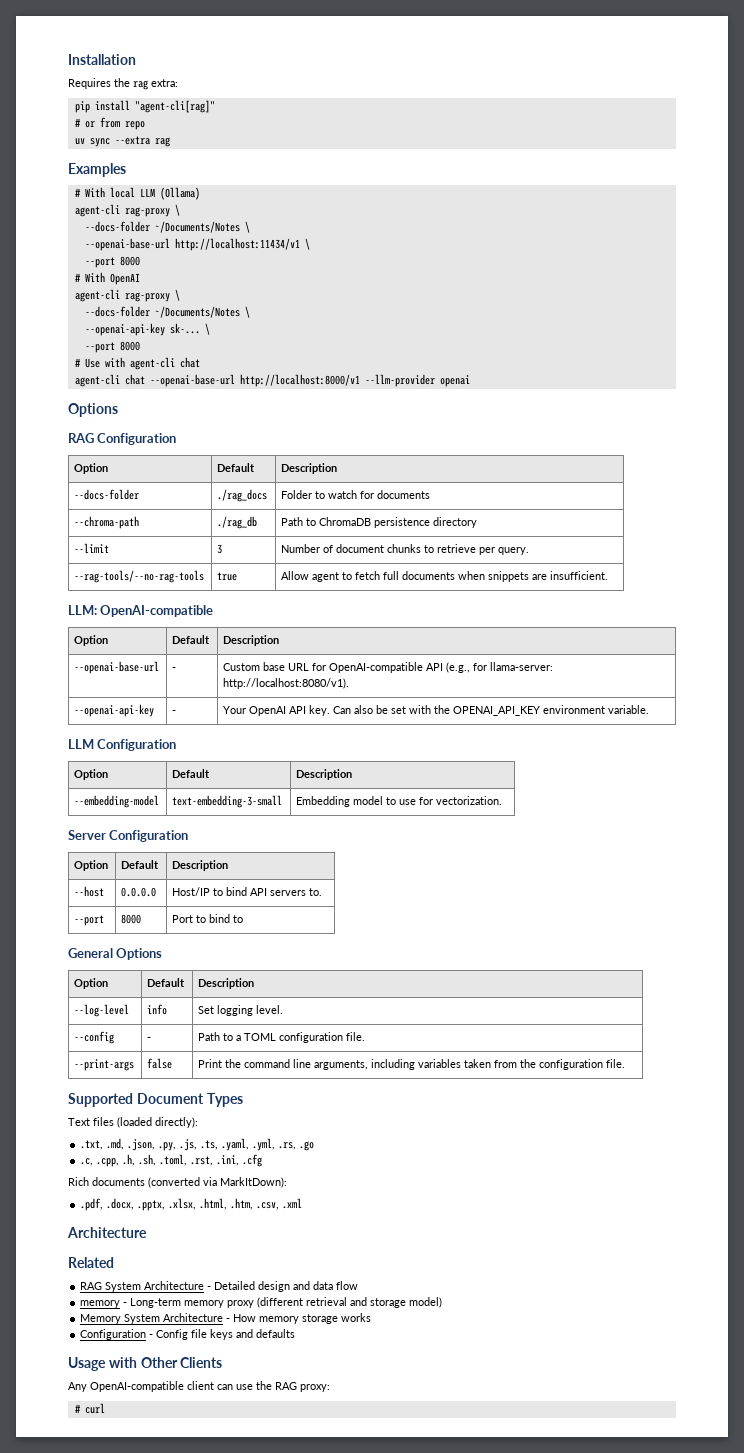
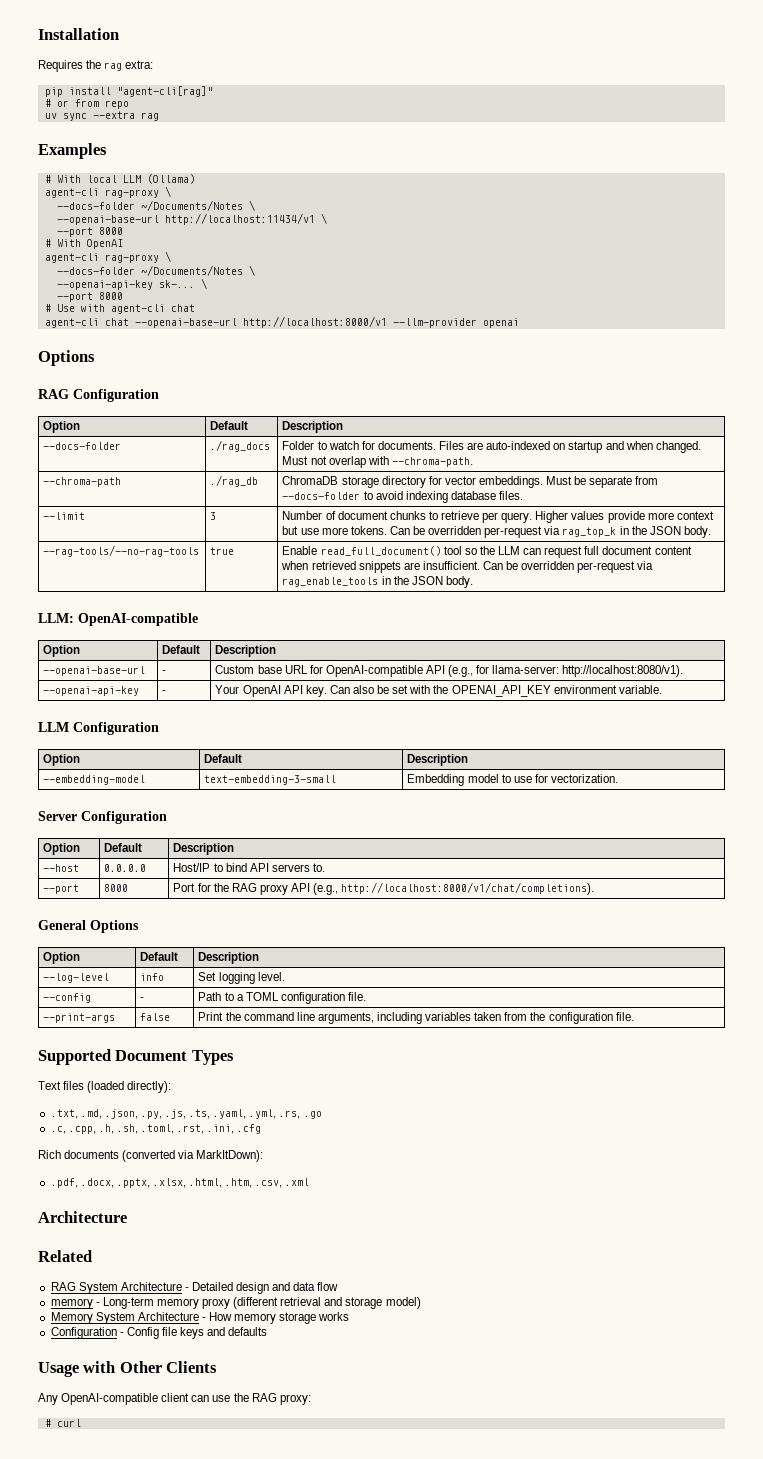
- --docs-folder | ./rag_docs | Folder to watch for documents
- --chroma-path | ./rag_db | Path to ChromaDB persistence directory
+ --docs-folder | ./rag_docs | Folder to watch for documents. Files are auto-indexed on startup and when changed. Must not overlap with --chroma-path.
+ --chroma-path | ./rag_db | ChromaDB storage directory for vector embeddings. Must be separate from --docs-folder to avoid indexing database files.
- --limit | 3 | Number of document chunks to retrieve per query.
- --rag-tools/--no-rag-tools | true | Allow agent to fetch full documents when snippets are insufficient.
+ --limit | 3 | Number of document chunks to retrieve per query. Higher values provide more context but use more tokens. Can be overridden per-request via rag_top_k in the JSON body.
+ --rag-tools/--no-rag-tools | true | Enable read_full_document() tool so the LLM can request full document content when retrieved snippets are insufficient. Can be overridden per-request via rag_enable_tools in the JSON body.
- --port | 8000 | Port to bind to
+ --port | 8000 | Port for the RAG proxy API (e.g., http://localhost:8000/v1/chat/completions).

